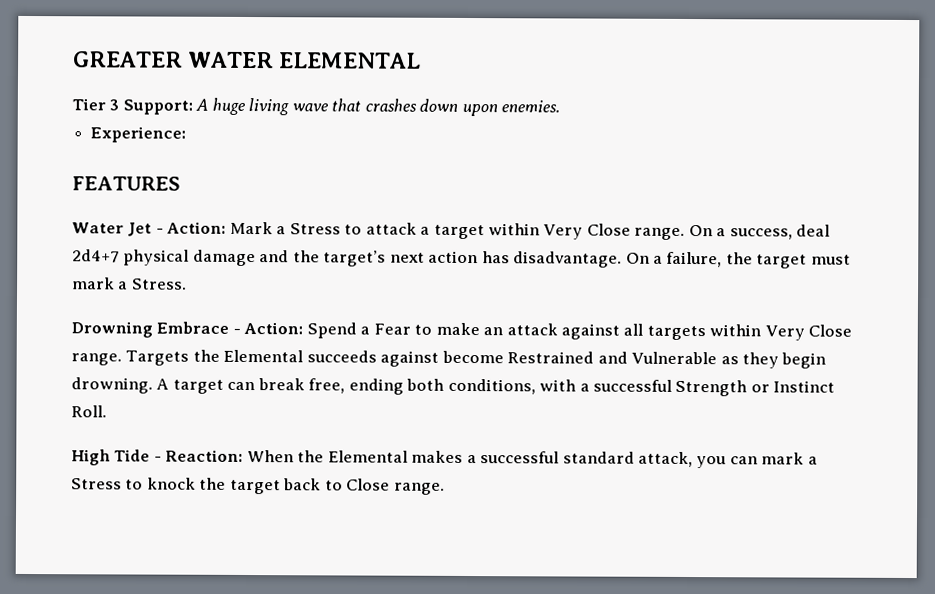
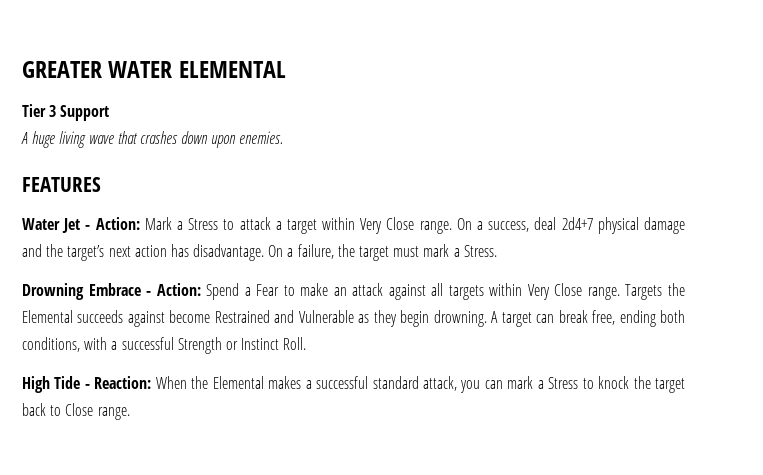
- Tier 3 Support: A huge living wave that crashes down upon enemies.
+ Tier 3 Support
+ A huge living wave that crashes down upon enemies.
- Experience:

